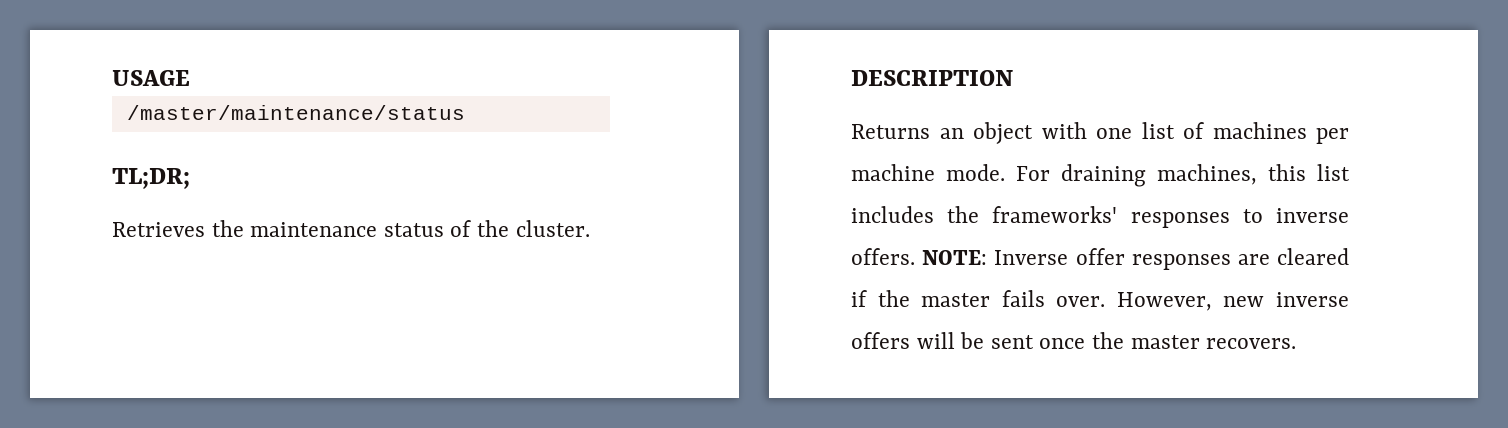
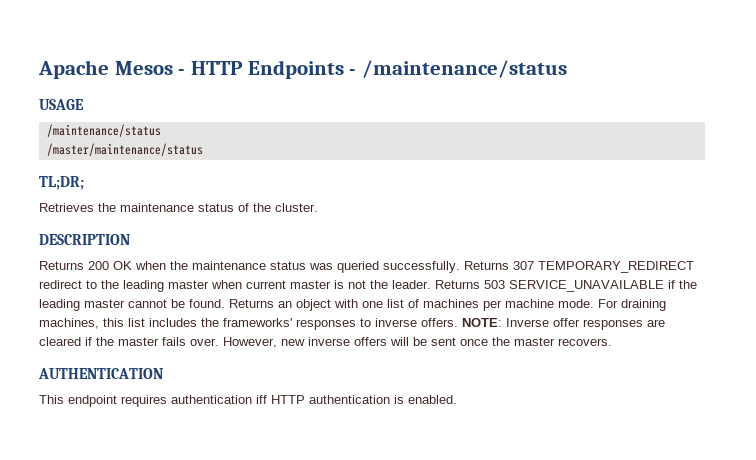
+ Apache Mesos - HTTP Endpoints - /maintenance/status
  USAGE
+ /maintenance/status
- Returns an object with one list of machines per machine mode.
+ Returns 200 OK when the maintenance status was queried successfully. Returns 307 TEMPORARY_REDIRECT redirect to the leading master when current master is not the leader. Returns 503 SERVICE_UNAVAILABLE if the leading master cannot be found. Returns an object with one list of machines per machine mode.
+ AUTHENTICATION
+ This endpoint requires authentication iff HTTP authentication is enabled.

